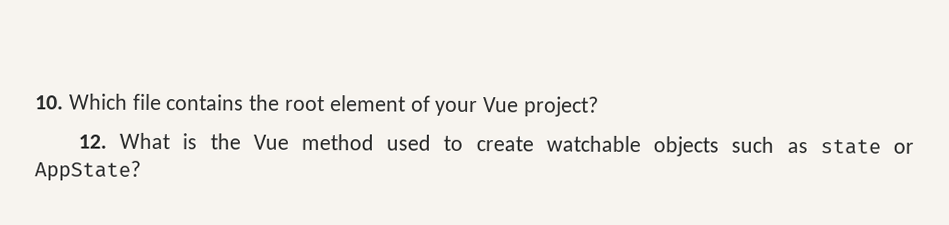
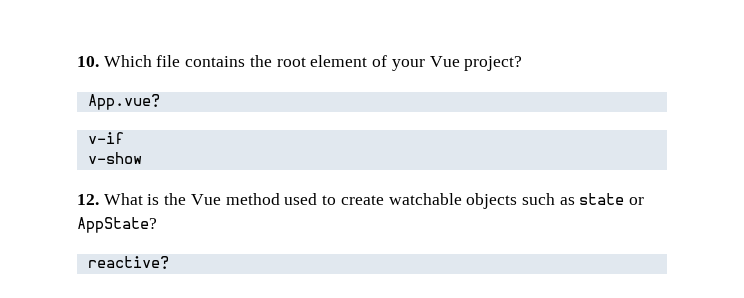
+ App.vue?
+ v-if
+ v-show
+ reactive?

